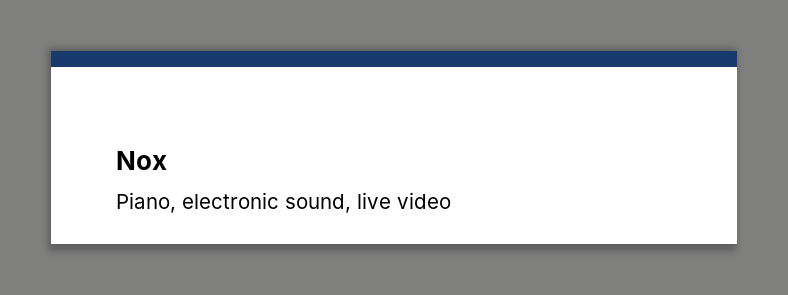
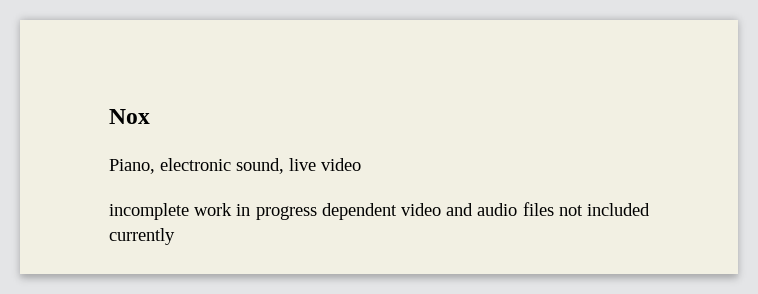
+ incomplete work in progress dependent video and audio files not included currently

